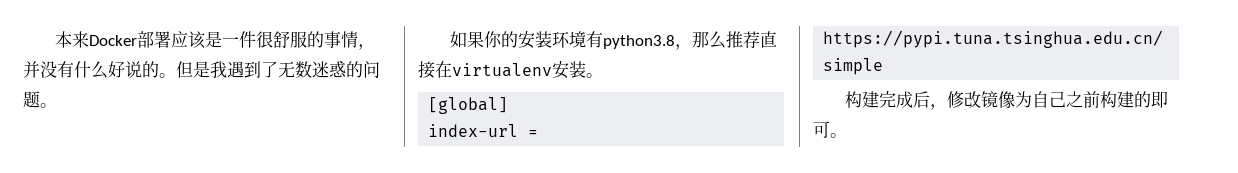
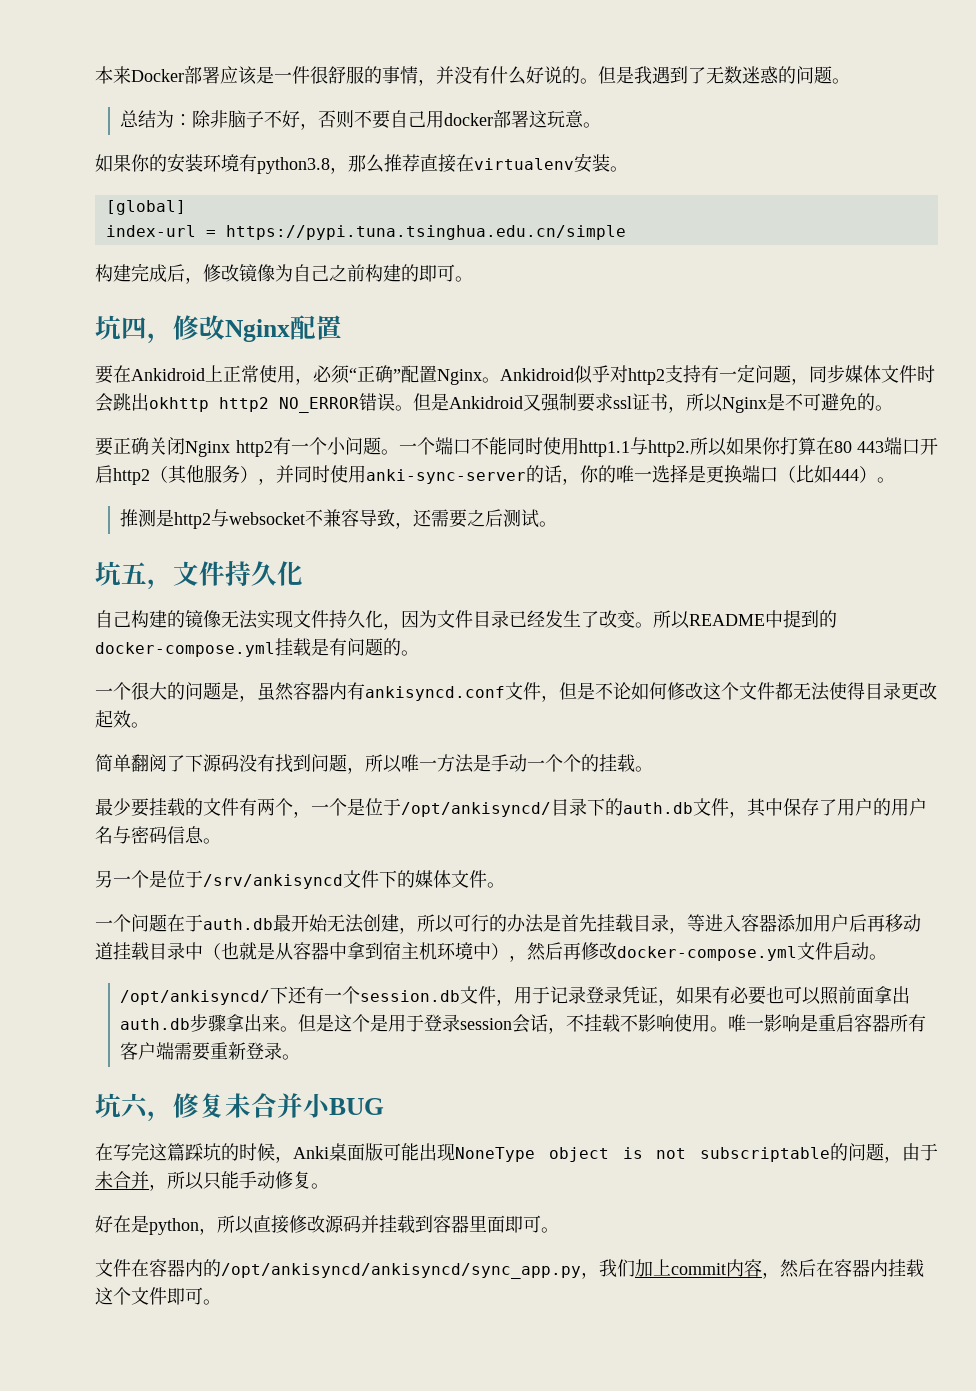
+ 总结为：除非脑子不好，否则不要自己用docker部署这玩意。
+ 坑四，修改Nginx配置
+ 要在Ankidroid上正常使用，必须“正确”配置Nginx。Ankidroid似乎对http2支持有一定问题，同步媒体文件时会跳出okhttp http2 NO_ERROR错误。但是Ankidroid又强制要求ssl证书，所以Nginx是不可避免的。
+ 要正确关闭Nginx http2有一个小问题。一个端口不能同时使用http1.1与http2.所以如果你打算在80 443端口开启http2（其他服务），并同时使用anki-sync-server的话，你的唯一选择是更换端口（比如444）。
+ 推测是http2与websocket不兼容导致，还需要之后测试。
+ 坑五，文件持久化
+ 自己构建的镜像无法实现文件持久化，因为文件目录已经发生了改变。所以README中提到的docker-compose.yml挂载是有问题的。
+ 一个很大的问题是，虽然容器内有ankisyncd.conf文件，但是不论如何修改这个文件都无法使得目录更改起效。
+ 简单翻阅了下源码没有找到问题，所以唯一方法是手动一个个的挂载。
+ 最少要挂载的文件有两个，一个是位于/opt/ankisyncd/目录下的auth.db文件，其中保存了用户的用户名与密码信息。
+ 另一个是位于/srv/ankisyncd文件下的媒体文件。
+ 一个问题在于auth.db最开始无法创建，所以可行的办法是首先挂载目录，等进入容器添加用户后再移动道挂载目录中（也就是从容器中拿到宿主机环境中），然后再修改docker-compose.yml文件启动。
+ /opt/ankisyncd/下还有一个session.db文件，用于记录登录凭证，如果有必要也可以照前面拿出auth.db步骤拿出来。但是这个是用于登录session会话，不挂载不影响使用。唯一影响是重启容器所有客户端需要重新登录。
+ 坑六，修复未合并小BUG
+ 在写完这篇踩坑的时候，Anki桌面版可能出现NoneType object is not subscriptable的问题，由于未合并，所以只能手动修复。
+ 好在是python，所以直接修改源码并挂载到容器里面即可。
+ 文件在容器内的/opt/ankisyncd/ankisyncd/sync_app.py，我们加上commit内容，然后在容器内挂载这个文件即可。

